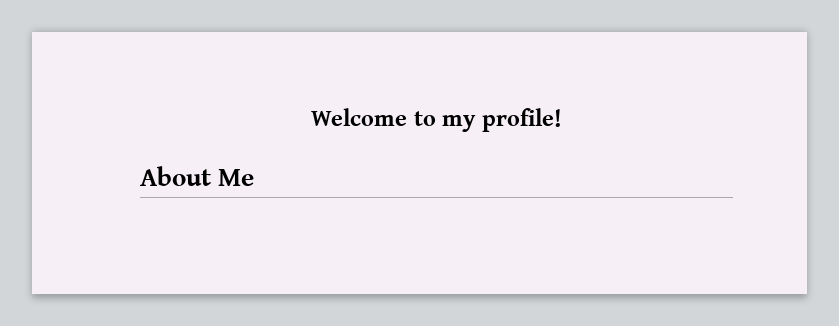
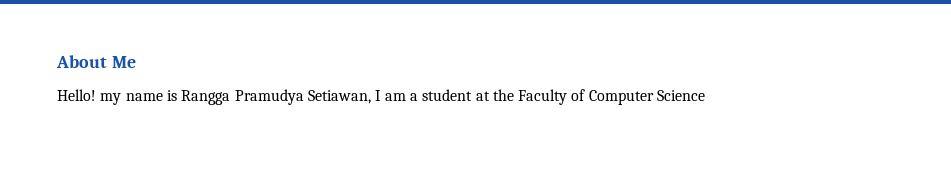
- Welcome to my profile!
  About Me
+ Hello! my name is Rangga Pramudya Setiawan, I am a student at the Faculty of Computer Science

